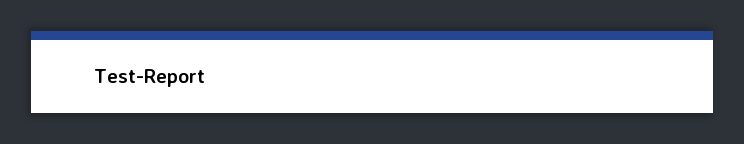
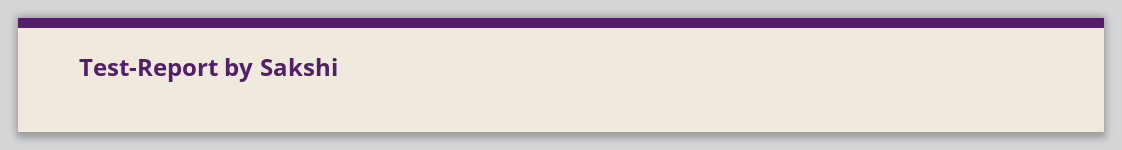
- Test-Report
+ Test-Report by Sakshi

